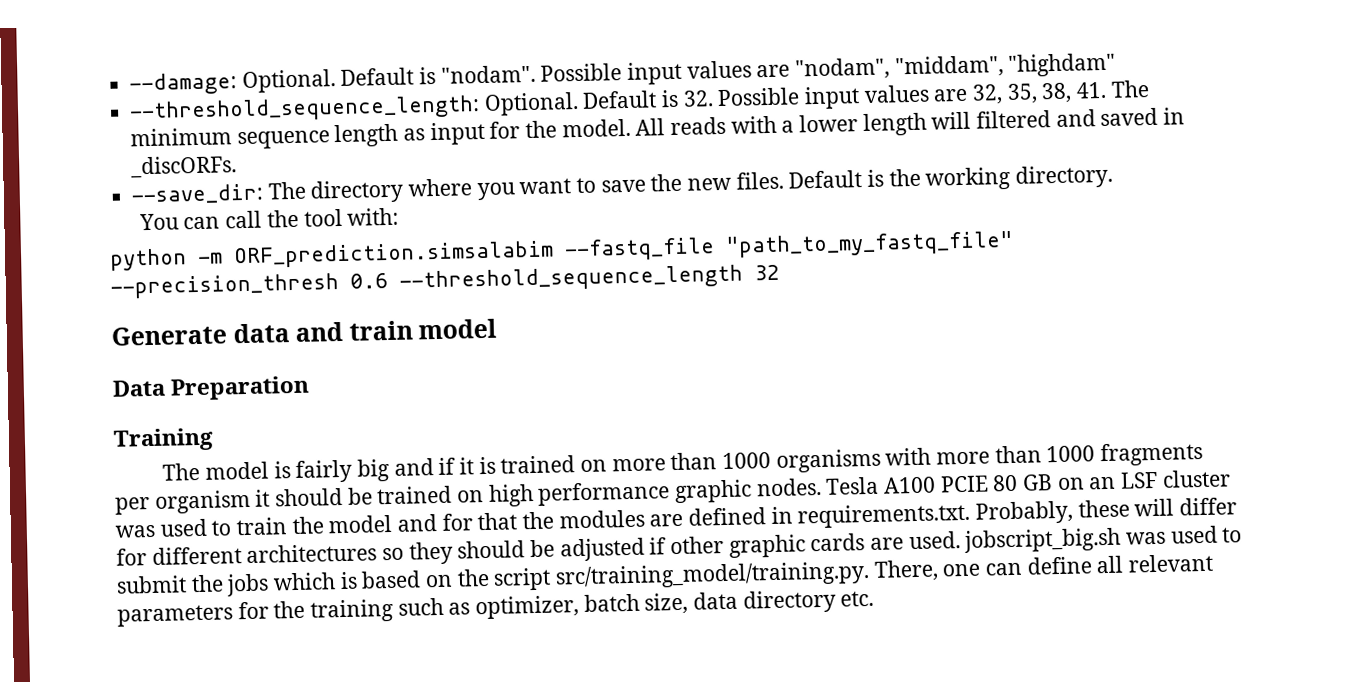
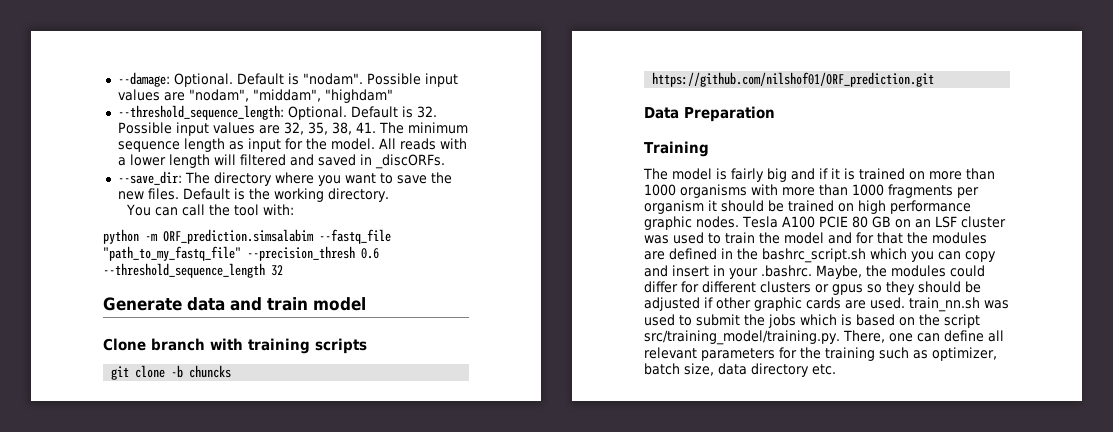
+ Clone branch with training scripts
+ git clone -b chuncks https://github.com/nilshof01/ORF_prediction.git
- Tesla A100 PCIE 80 GB on an LSF cluster was used to train the model and for that the modules are defined in requirements.txt. Probably, these will differ for different architectures so they should be adjusted if other graphic cards are used. jobscript_big.sh was used to submit the jobs which is based on the script src/training_model/training.py. There, one can define all relevant parameters for the training such as optimizer, batch size, data directory etc.
+ Tesla A100 PCIE 80 GB on an LSF cluster was used to train the model and for that the modules are defined in the bashrc_script.sh which you can copy and insert in your .bashrc. Maybe, the modules could differ for different clusters or gpus so they should be adjusted if other graphic cards are used. train_nn.sh was used to submit the jobs which is based on the script src/training_model/training.py. There, one can define all relevant parameters for the training such as optimizer, batch size, data directory etc.

